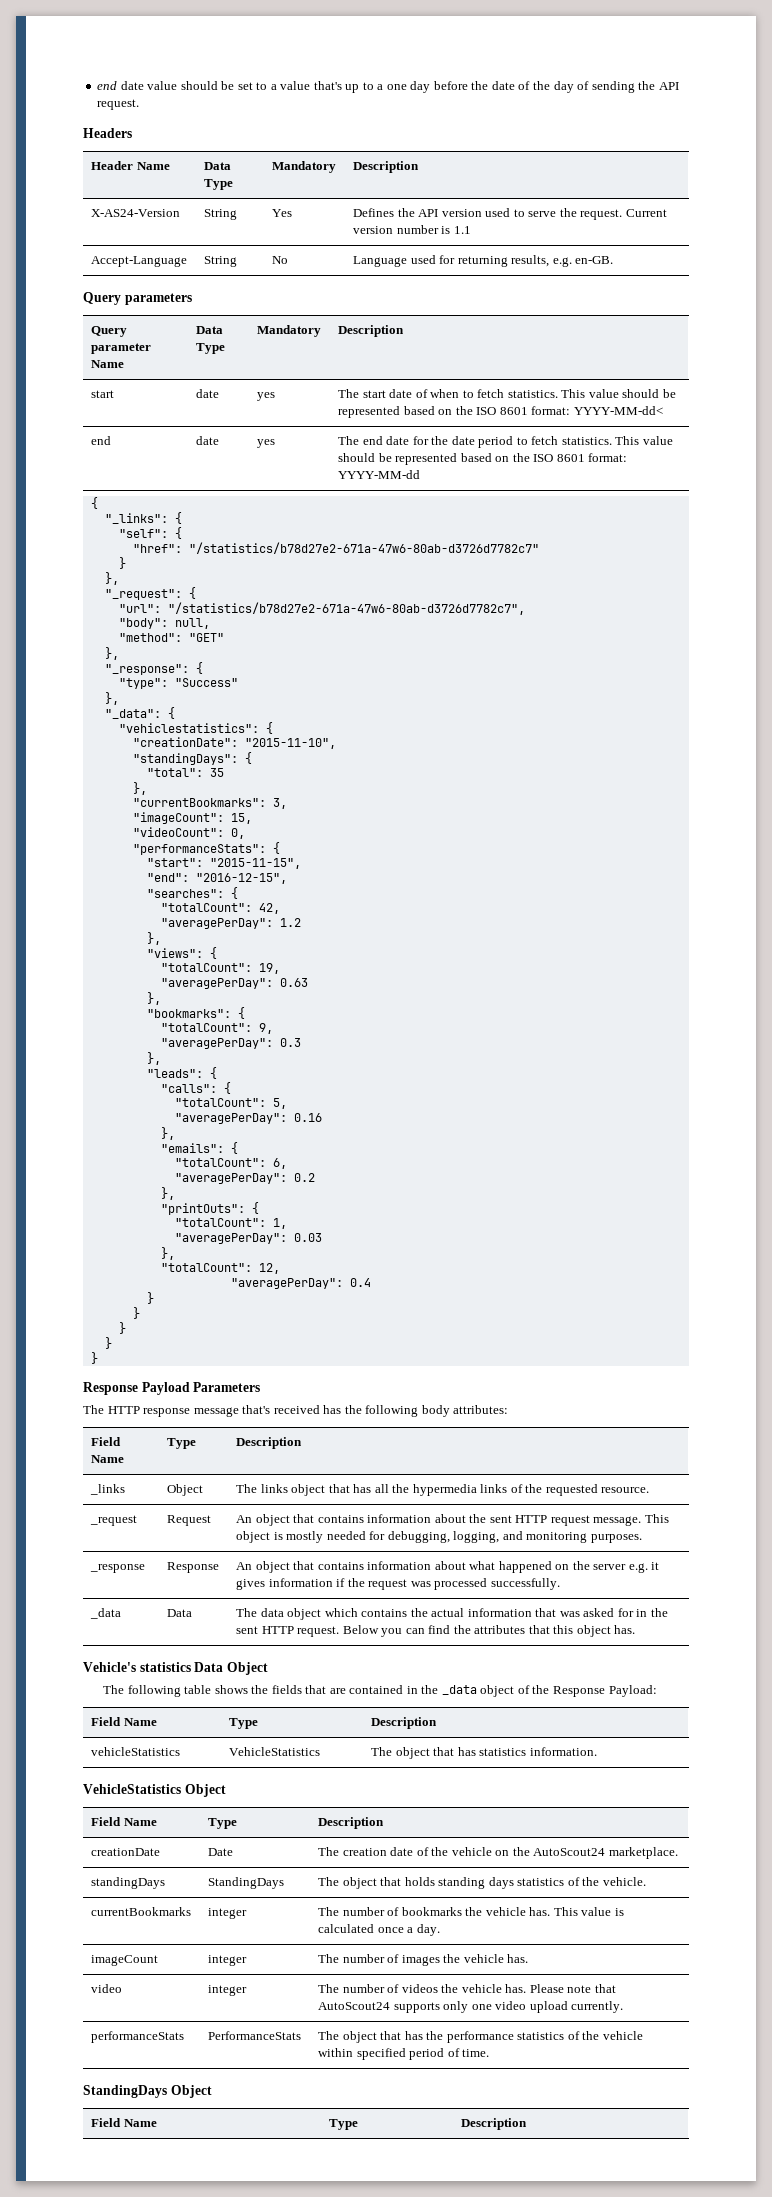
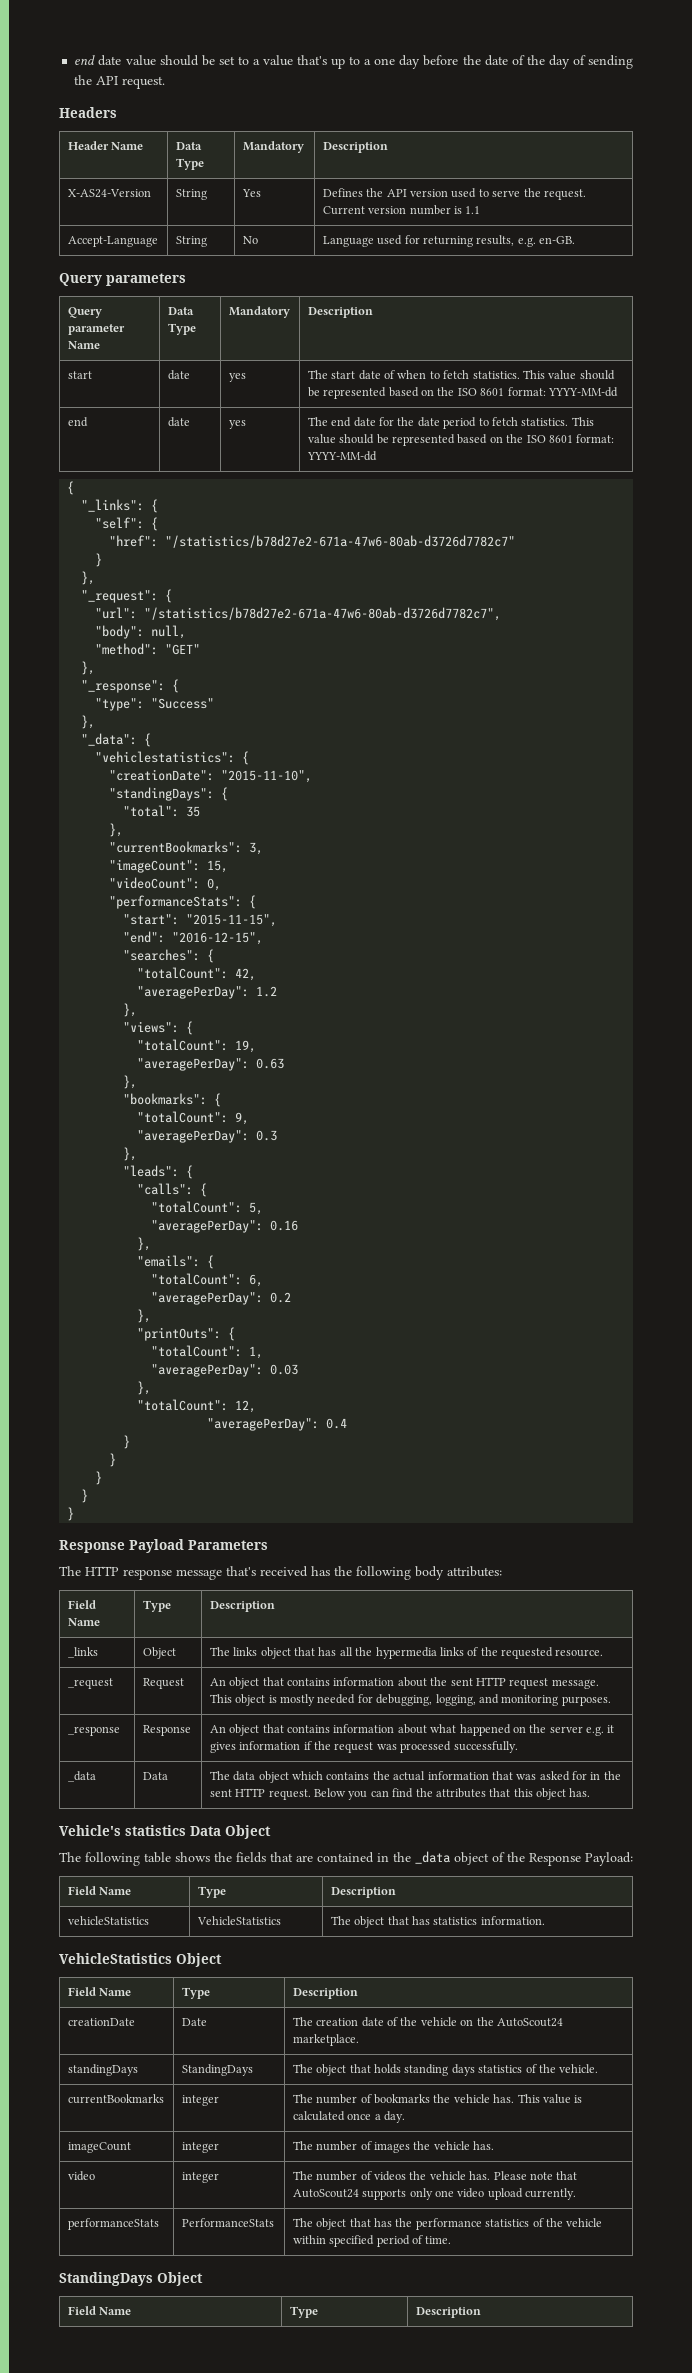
- start | date | yes | The start date of when to fetch statistics. This value should be represented based on the ISO 8601 format: YYYY-MM-dd<
+ start | date | yes | The start date of when to fetch statistics. This value should be represented based on the ISO 8601 format: YYYY-MM-dd

